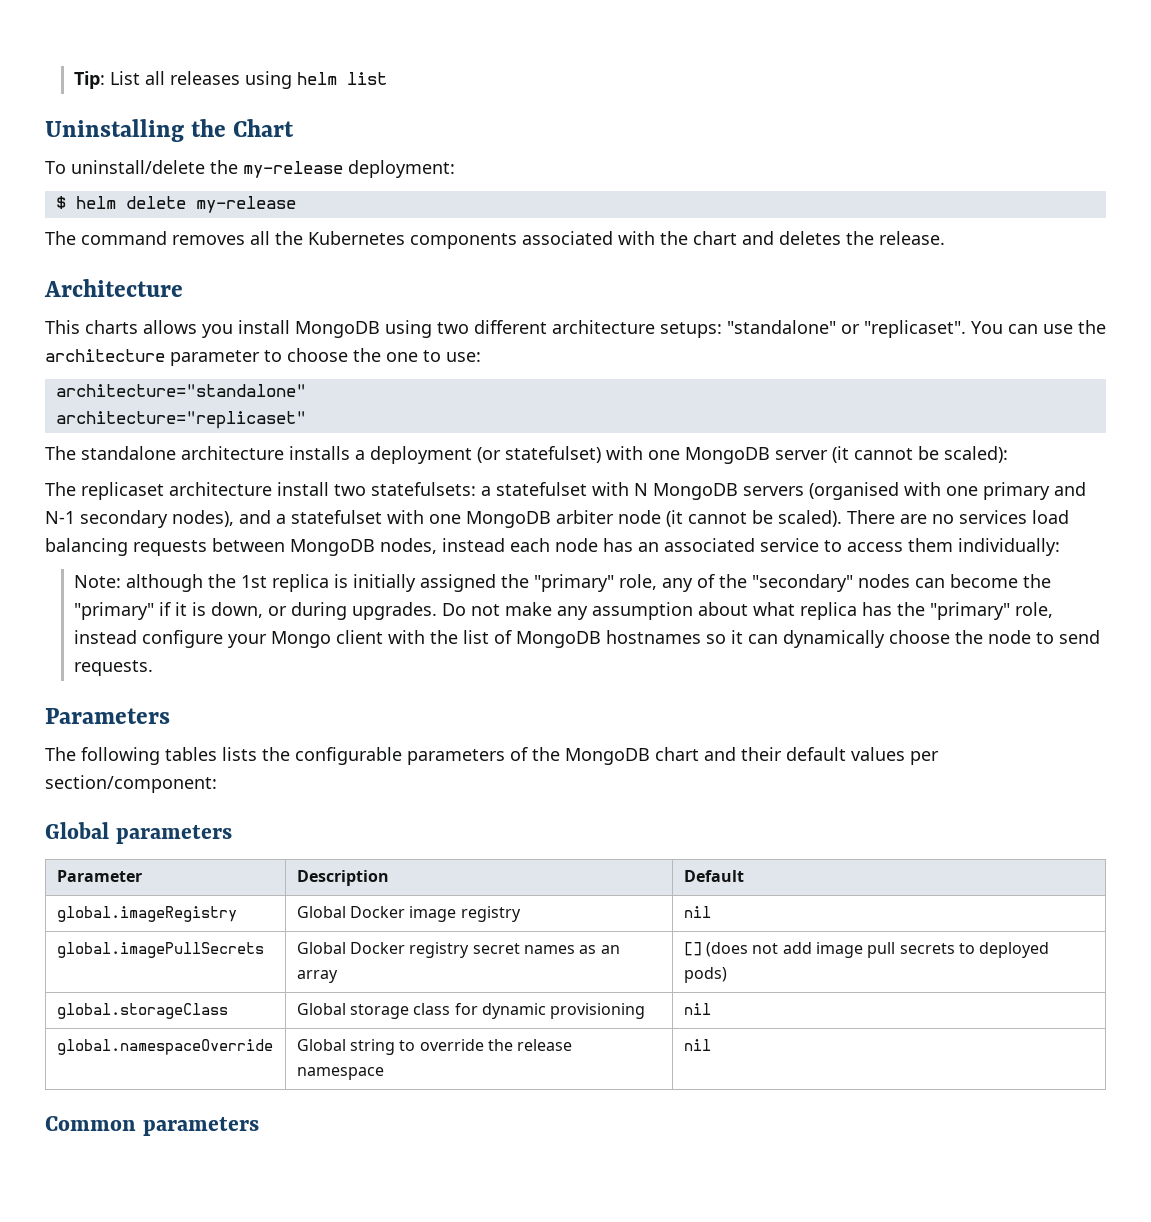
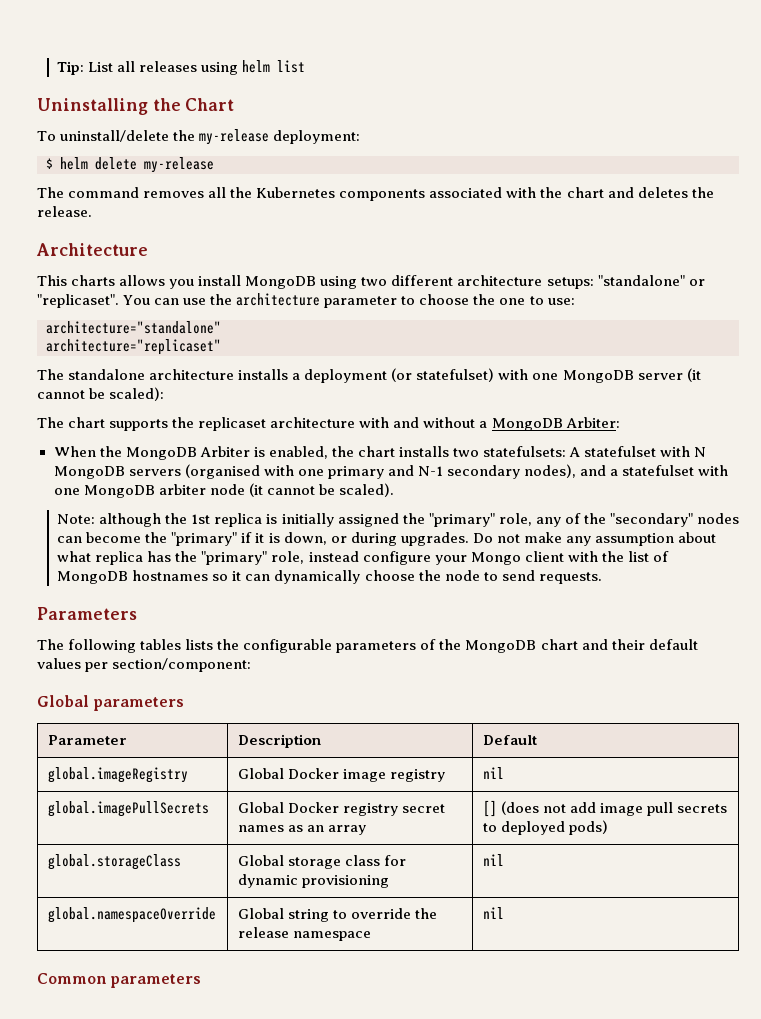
- The replicaset architecture install two statefulsets: a statefulset with N MongoDB servers (organised with one primary and N-1 secondary nodes), and a statefulset with one MongoDB arbiter node (it cannot be scaled). There are no services load balancing requests between MongoDB nodes, instead each node has an associated service to access them individually:
+ The chart supports the replicaset architecture with and without a MongoDB Arbiter:
+ When the MongoDB Arbiter is enabled, the chart installs two statefulsets: A statefulset with N MongoDB servers (organised with one primary and N-1 secondary nodes), and a statefulset with one MongoDB arbiter node (it cannot be scaled).

